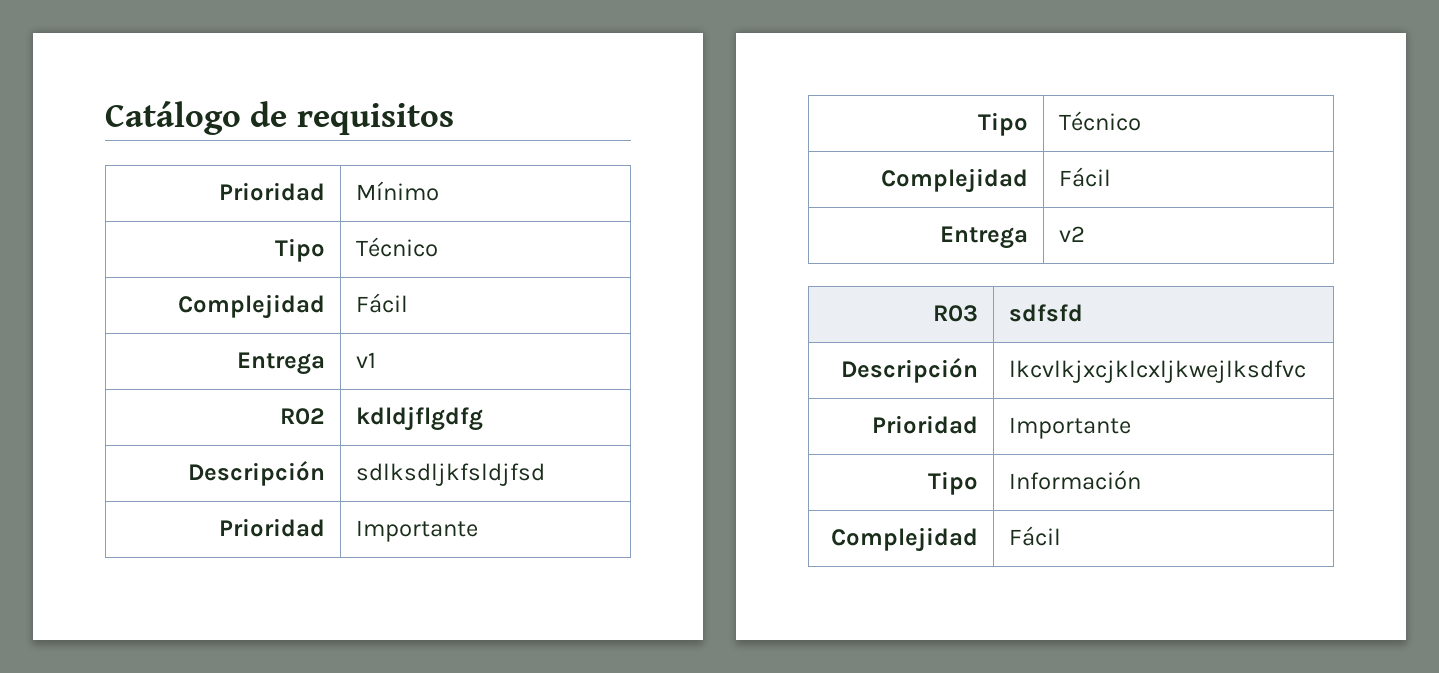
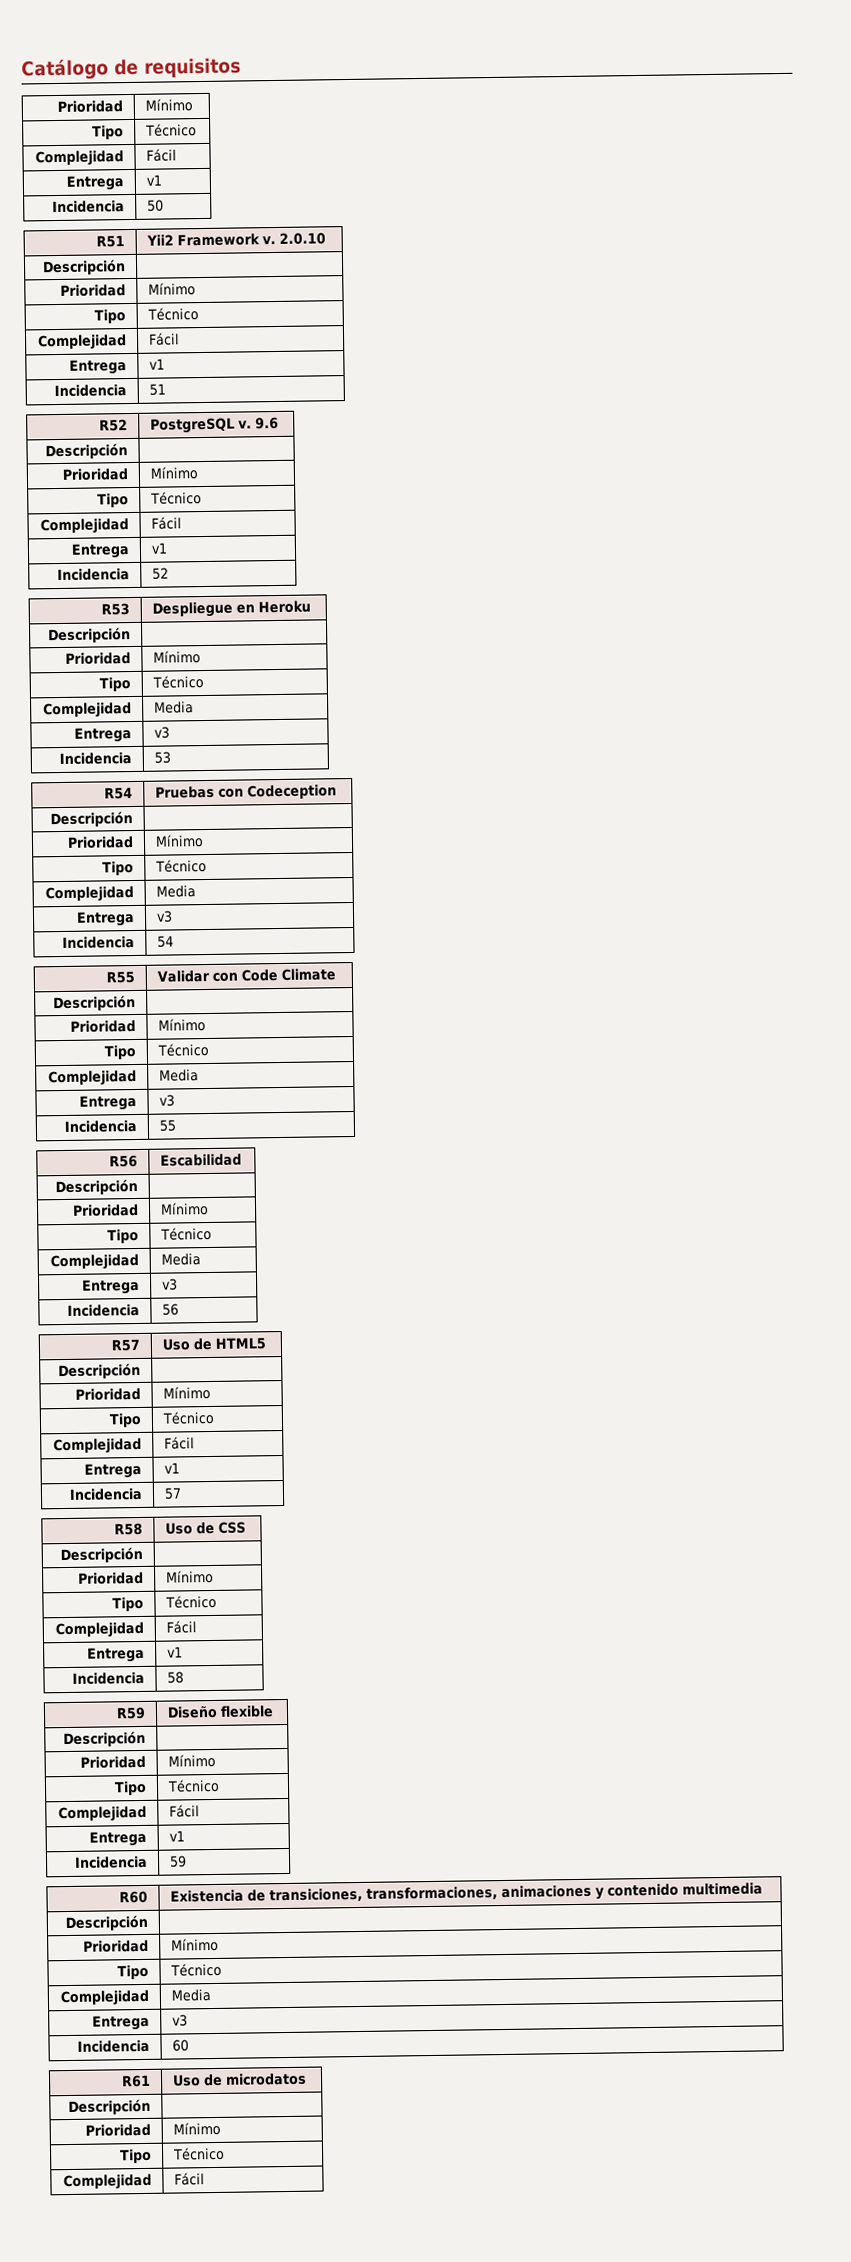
- R02 | kdldjflgdfg
- Descripción | sdlksdljkfsldjfsd
- Prioridad | Importante
+ Incidencia | 50
+ R51 | Yii2 Framework v. 2.0.10
+ Descripción |
+ Prioridad | Mínimo
  Tipo | Técnico
  Complejidad | Fácil
- Entrega | v2
- R03 | sdfsfd
- Descripción | lkcvlkjxcjklcxljkwejlksdfvc
- Prioridad | Importante
- Tipo | Información
+ Entrega | v1
+ Incidencia | 51
+ R52 | PostgreSQL v. 9.6
+ Descripción |
+ Prioridad | Mínimo
+ Tipo | Técnico
+ Complejidad | Fácil
+ Entrega | v1
+ Incidencia | 52
+ R53 | Despliegue en Heroku
+ Descripción |
+ Prioridad | Mínimo
+ Tipo | Técnico
+ Complejidad | Media
+ Entrega | v3
+ Incidencia | 53
+ R54 | Pruebas con Codeception
+ Descripción |
+ Prioridad | Mínimo
+ Tipo | Técnico
+ Complejidad | Media
+ Entrega | v3
+ Incidencia | 54
+ R55 | Validar con Code Climate
+ Descripción |
+ Prioridad | Mínimo
+ Tipo | Técnico
+ Complejidad | Media
+ Entrega | v3
+ Incidencia | 55
+ R56 | Escabilidad
+ Descripción |
+ Prioridad | Mínimo
+ Tipo | Técnico
+ Complejidad | Media
+ Entrega | v3
+ Incidencia | 56
+ R57 | Uso de HTML5
+ Descripción |
+ Prioridad | Mínimo
+ Tipo | Técnico
+ Complejidad | Fácil
+ Entrega | v1
+ Incidencia | 57
+ R58 | Uso de CSS
+ Descripción |
+ Prioridad | Mínimo
+ Tipo | Técnico
+ Complejidad | Fácil
+ Entrega | v1
+ Incidencia | 58
+ R59 | Diseño flexible
+ Descripción |
+ Prioridad | Mínimo
+ Tipo | Técnico
+ Complejidad | Fácil
+ Entrega | v1
+ Incidencia | 59
+ R60 | Existencia de transiciones, transformaciones, animaciones y contenido multimedia
+ Descripción |
+ Prioridad | Mínimo
+ Tipo | Técnico
+ Complejidad | Media
+ Entrega | v3
+ Incidencia | 60
+ R61 | Uso de microdatos
+ Descripción |
+ Prioridad | Mínimo
+ Tipo | Técnico

